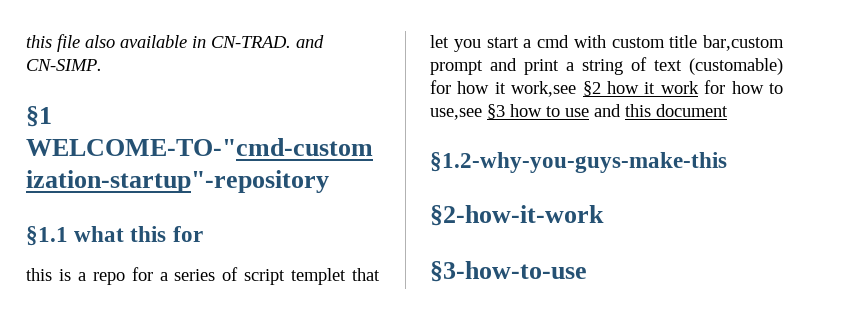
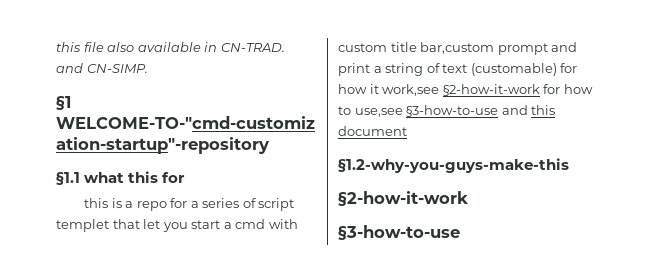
- this is a repo for a series of script templet that let you start a cmd with custom title bar,custom prompt and print a string of text (customable) for how it work,see §2 how it work for how to use,see §3 how to use and this document
+ this is a repo for a series of script templet that let you start a cmd with custom title bar,custom prompt and print a string of text (customable) for how it work,see §2-how-it-work for how to use,see §3-how-to-use and this document

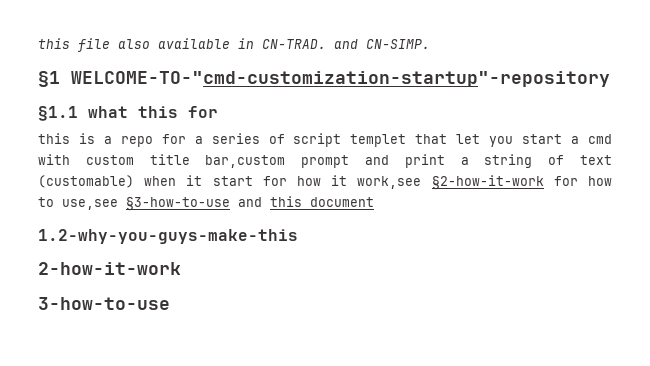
- this is a repo for a series of script templet that let you start a cmd with custom title bar,custom prompt and print a string of text (customable) for how it work,see §2-how-it-work for how to use,see §3-how-to-use and this document
+ this is a repo for a series of script templet that let you start a cmd with custom title bar,custom prompt and print a string of text (customable) when it start for how it work,see §2-how-it-work for how to use,see §3-how-to-use and this document
- §1.2-why-you-guys-make-this
- §2-how-it-work
- §3-how-to-use
+ 1.2-why-you-guys-make-this
+ 2-how-it-work
+ 3-how-to-use

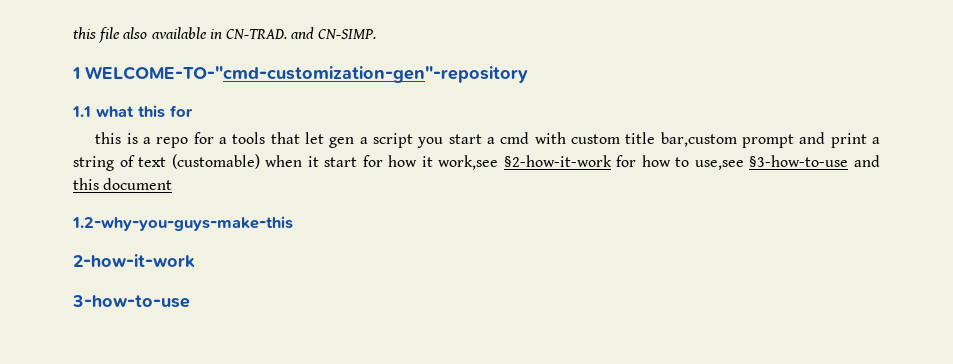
- §1 WELCOME-TO-"cmd-customization-startup"-repository
- §1.1 what this for
+ 1 WELCOME-TO-"cmd-customization-gen"-repository
+ 1.1 what this for
- this is a repo for a series of script templet that let you start a cmd with custom title bar,custom prompt and print a string of text (customable) when it start for how it work,see §2-how-it-work for how to use,see §3-how-to-use and this document
+ this is a repo for a tools that let gen a script you start a cmd with custom title bar,custom prompt and print a string of text (customable) when it start for how it work,see §2-how-it-work for how to use,see §3-how-to-use and this document

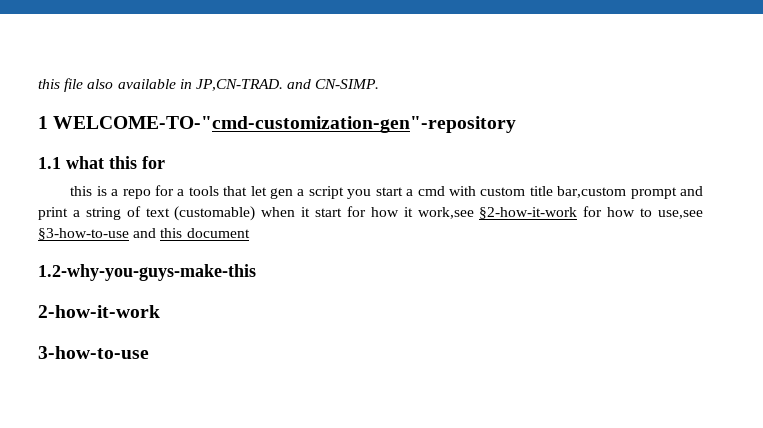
- this file also available in CN-TRAD. and CN-SIMP.
+ this file also available in JP,CN-TRAD. and CN-SIMP.

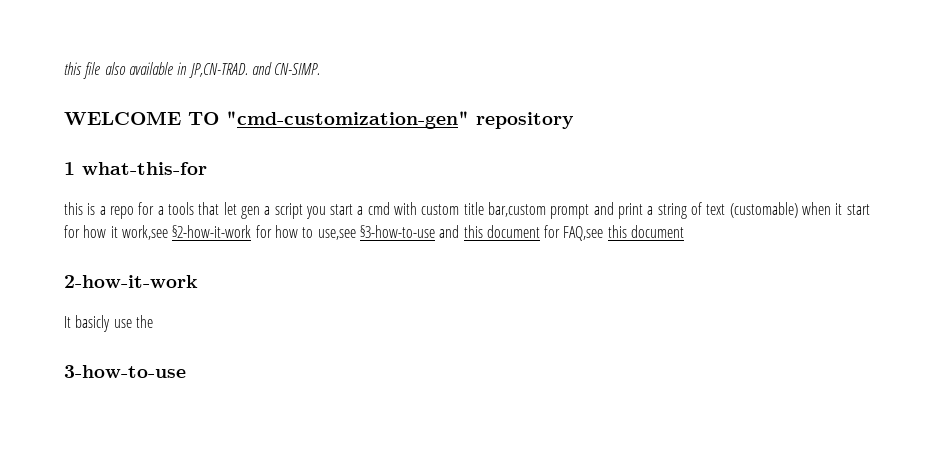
- 1 WELCOME-TO-"cmd-customization-gen"-repository
- 1.1 what this for
+ WELCOME TO "cmd-customization-gen" repository
+ 1 what-this-for
- this is a repo for a tools that let gen a script you start a cmd with custom title bar,custom prompt and print a string of text (customable) when it start for how it work,see §2-how-it-work for how to use,see §3-how-to-use and this document
- 1.2-why-you-guys-make-this
+ this is a repo for a tools that let gen a script you start a cmd with custom title bar,custom prompt and print a string of text (customable) when it start for how it work,see §2-how-it-work for how to use,see §3-how-to-use and this document for FAQ,see this document
  2-how-it-work
+ It basicly use the

